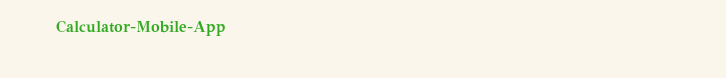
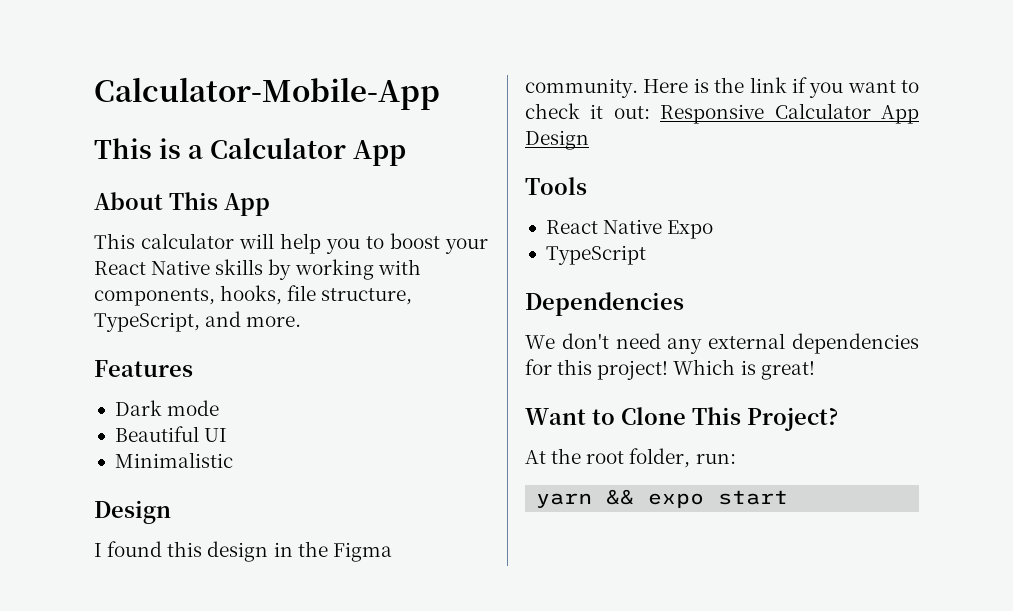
+ This is a Calculator App
+ About This App
+ This calculator will help you to boost your React Native skills by working with components, hooks, file structure, TypeScript, and more.
+ Features
+ Dark mode
+ Beautiful UI
+ Minimalistic
+ Design
+ I found this design in the Figma community. Here is the link if you want to check it out: Responsive Calculator App Design
+ Tools
+ React Native Expo
+ TypeScript
+ Dependencies
+ We don't need any external dependencies for this project! Which is great!
+ Want to Clone This Project?
+ At the root folder, run:
+ yarn && expo start

